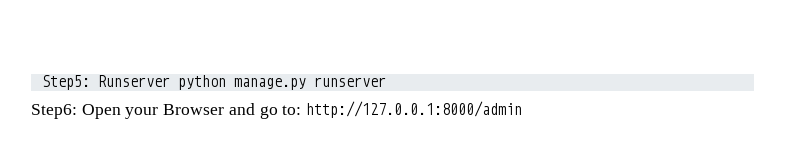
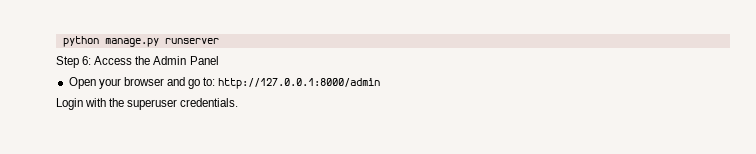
- Step5: Runserver python manage.py runserver
+ python manage.py runserver
- Step6: Open your Browser and go to: http://127.0.0.1:8000/admin
+ Step 6: Access the Admin Panel
+ Open your browser and go to: http://127.0.0.1:8000/admin
+ Login with the superuser credentials.

